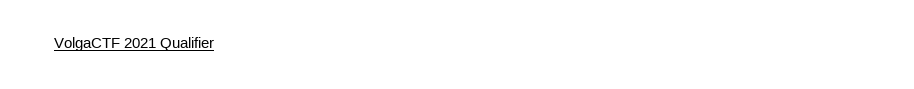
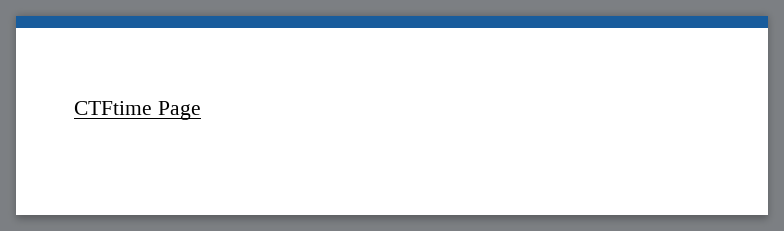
- VolgaCTF 2021 Qualifier
+ CTFtime Page

